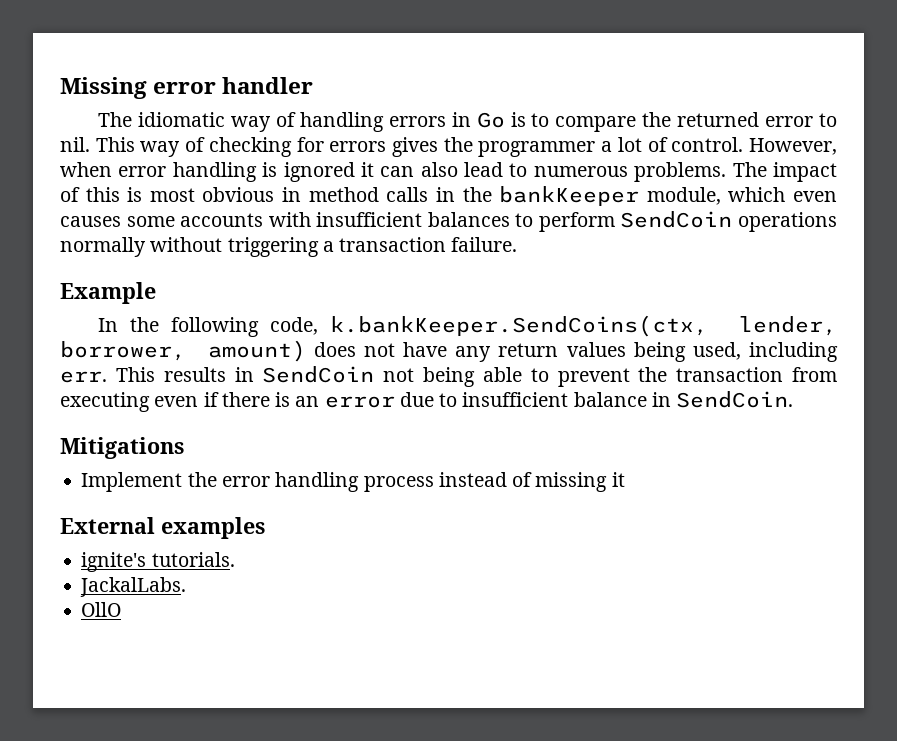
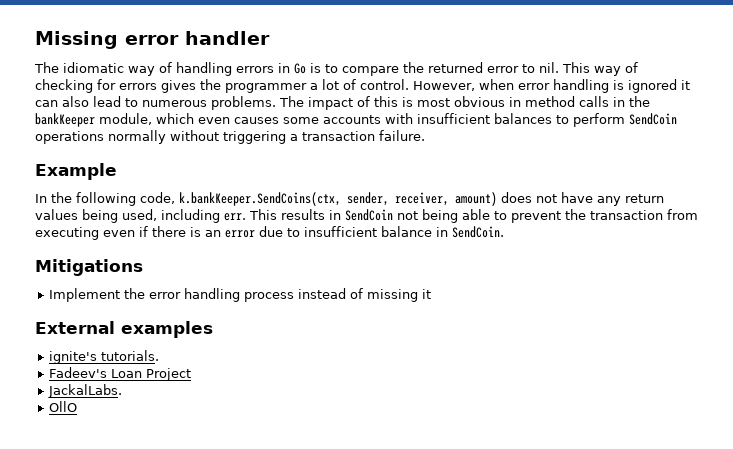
- In the following code, k.bankKeeper.SendCoins(ctx, lender, borrower, amount) does not have any return values being used, including err.
+ In the following code, k.bankKeeper.SendCoins(ctx, sender, receiver, amount) does not have any return values being used, including err.
+ Fadeev's Loan Project

